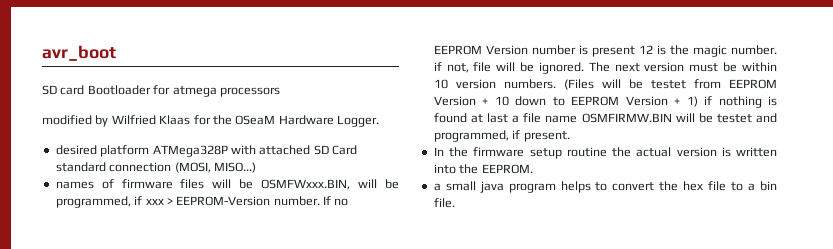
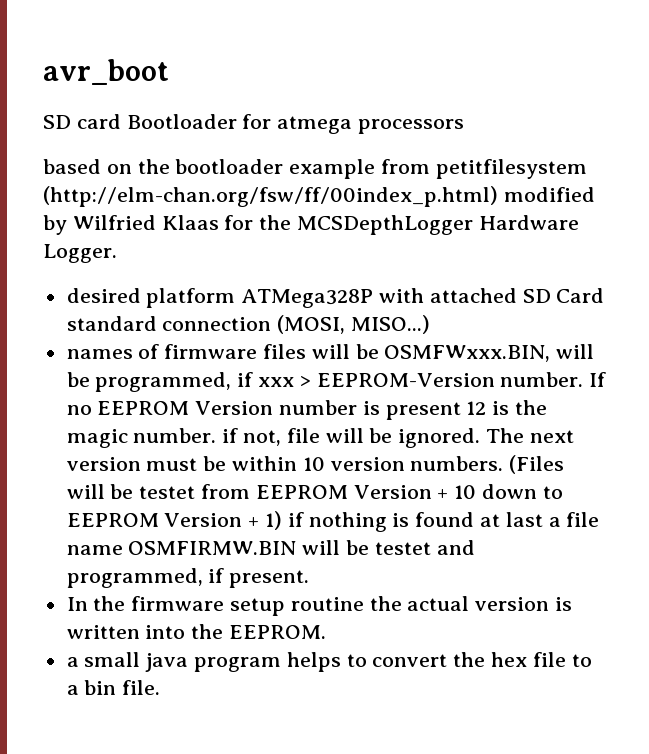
- modified by Wilfried Klaas for the OSeaM Hardware Logger.
+ based on the bootloader example from petitfilesystem (http://elm-chan.org/fsw/ff/00index_p.html) modified by Wilfried Klaas for the MCSDepthLogger Hardware Logger.

